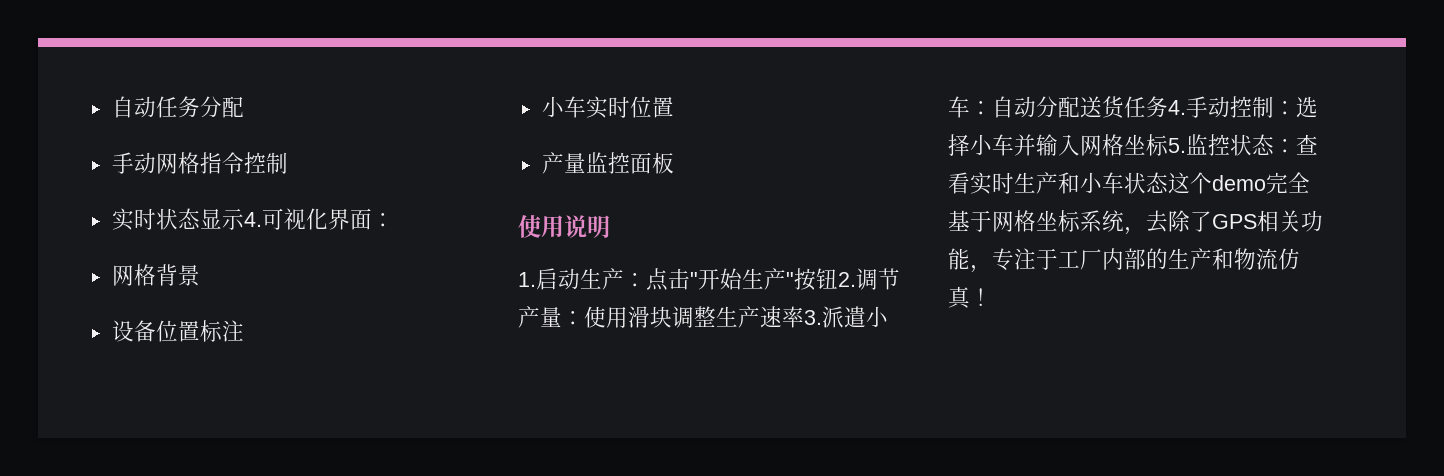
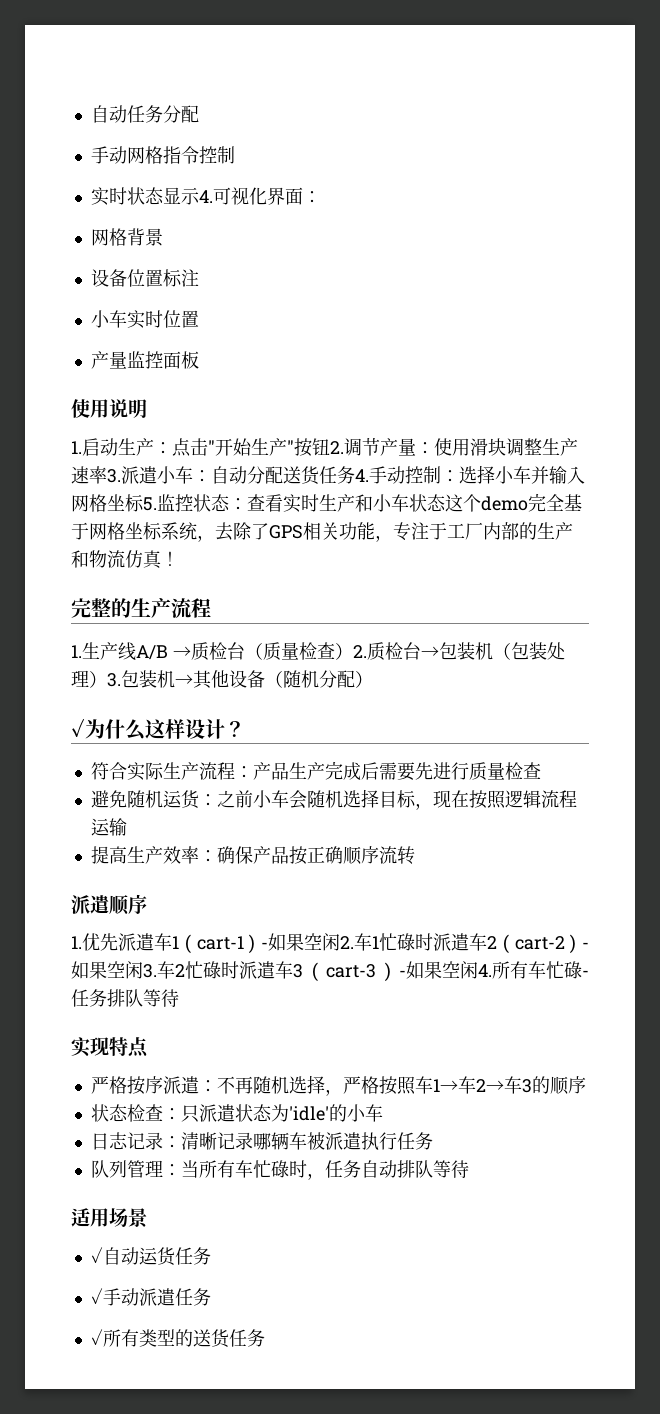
+ 完整的生产流程
+ 1.生产线A/B →质检台（质量检查）2.质检台→包装机（包装处理）3.包装机→其他设备（随机分配）
+ ✓为什么这样设计？
+ 符合实际生产流程：产品生产完成后需要先进行质量检查
+ 避免随机运货：之前小车会随机选择目标，现在按照逻辑流程运输
+ 提高生产效率：确保产品按正确顺序流转
+ 派遣顺序
+ 1.优先派遣车1 ( cart-1 ) -如果空闲2.车1忙碌时派遣车2 ( cart-2 ) -如果空闲3.车2忙碌时派遣车3 ( cart-3 ) -如果空闲4.所有车忙碌-任务排队等待
+ 实现特点
+ 严格按序派遣：不再随机选择，严格按照车1→车2→车3的顺序
+ 状态检查：只派遣状态为'idle'的小车
+ 日志记录：清晰记录哪辆车被派遣执行任务
+ 队列管理：当所有车忙碌时，任务自动排队等待
+ 适用场景
+ ✓自动运货任务
+ ✓手动派遣任务
+ ✓所有类型的送货任务

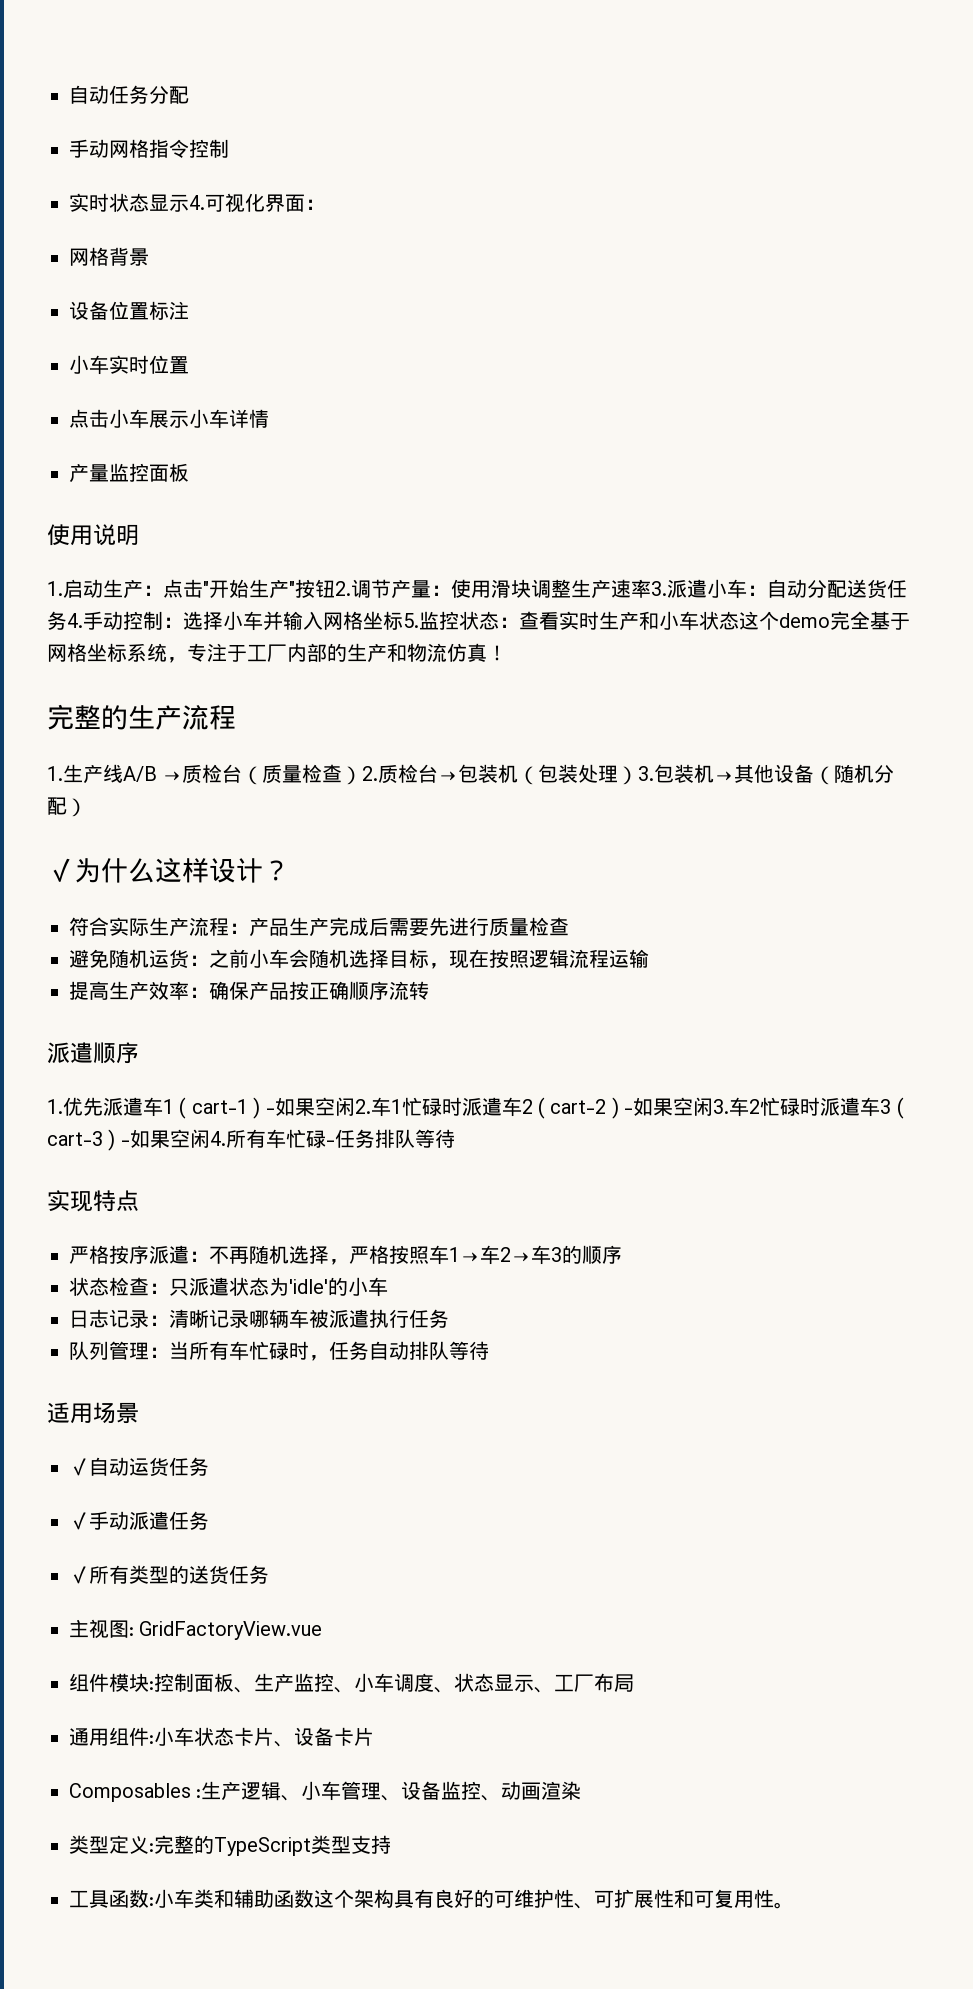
+ 点击小车展示小车详情
- 1.启动生产：点击"开始生产"按钮2.调节产量：使用滑块调整生产速率3.派遣小车：自动分配送货任务4.手动控制：选择小车并输入网格坐标5.监控状态：查看实时生产和小车状态这个demo完全基于网格坐标系统，去除了GPS相关功能，专注于工厂内部的生产和物流仿真！
+ 1.启动生产：点击"开始生产"按钮2.调节产量：使用滑块调整生产速率3.派遣小车：自动分配送货任务4.手动控制：选择小车并输入网格坐标5.监控状态：查看实时生产和小车状态这个demo完全基于网格坐标系统，专注于工厂内部的生产和物流仿真！
+ 主视图: GridFactoryView.vue
+ 组件模块:控制面板、生产监控、小车调度、状态显示、工厂布局
+ 通用组件:小车状态卡片、设备卡片
+ Composables :生产逻辑、小车管理、设备监控、动画渲染
+ 类型定义:完整的TypeScript类型支持
+ 工具函数:小车类和辅助函数这个架构具有良好的可维护性、可扩展性和可复用性。

